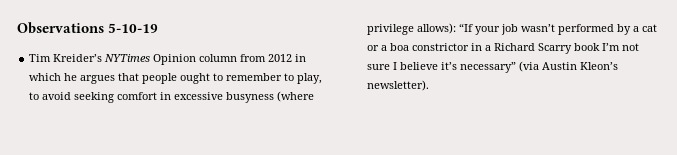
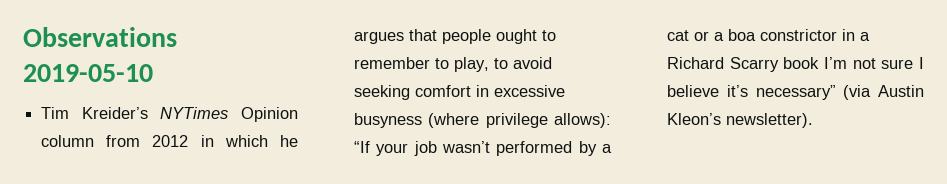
- Observations 5-10-19
+ Observations 2019-05-10

